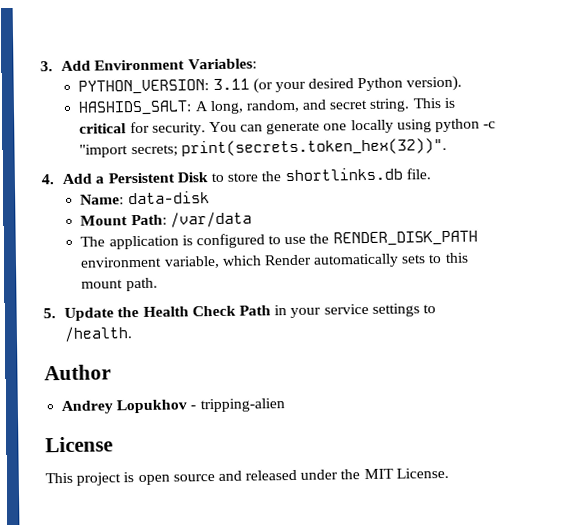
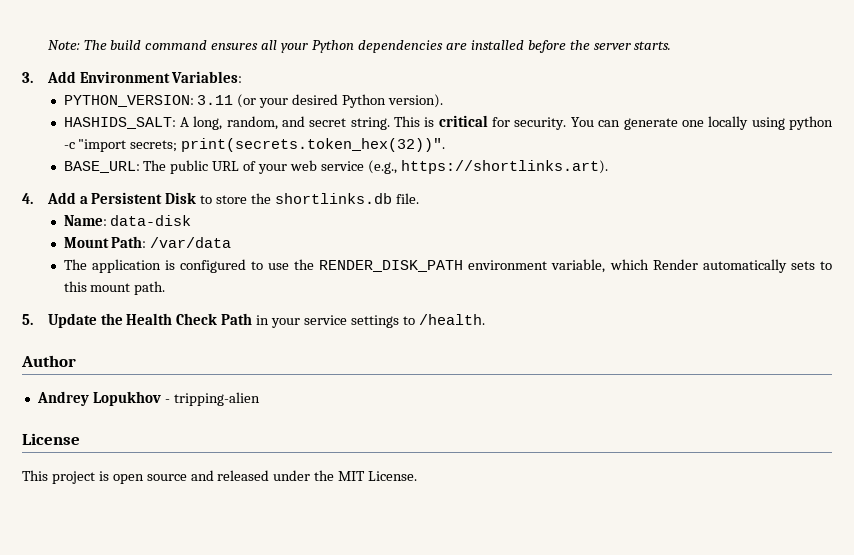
+ Note: The build command ensures all your Python dependencies are installed before the server starts.
+ BASE_URL: The public URL of your web service (e.g., https://shortlinks.art).

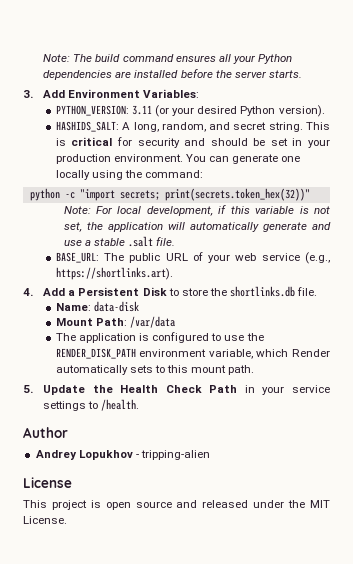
- This is critical for security.
+ This is critical for security and should be set in your production environment.
- You can generate one locally using python -c "import secrets; print(secrets.token_hex(32))".
+ You can generate one locally using the command:
+ python -c "import secrets; print(secrets.token_hex(32))"
+ Note: For local development, if this variable is not set, the application will automatically generate and use a stable .salt file.

